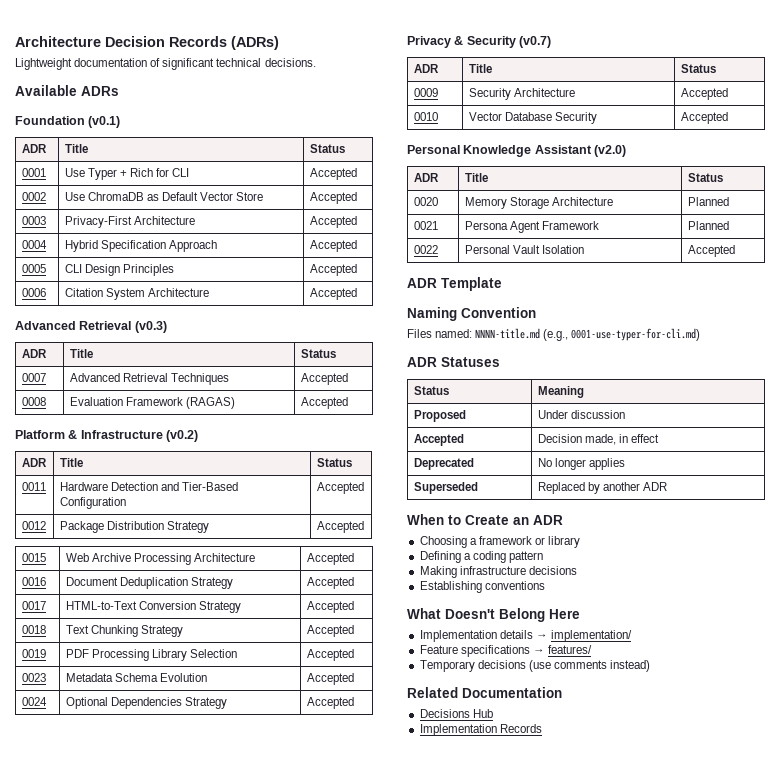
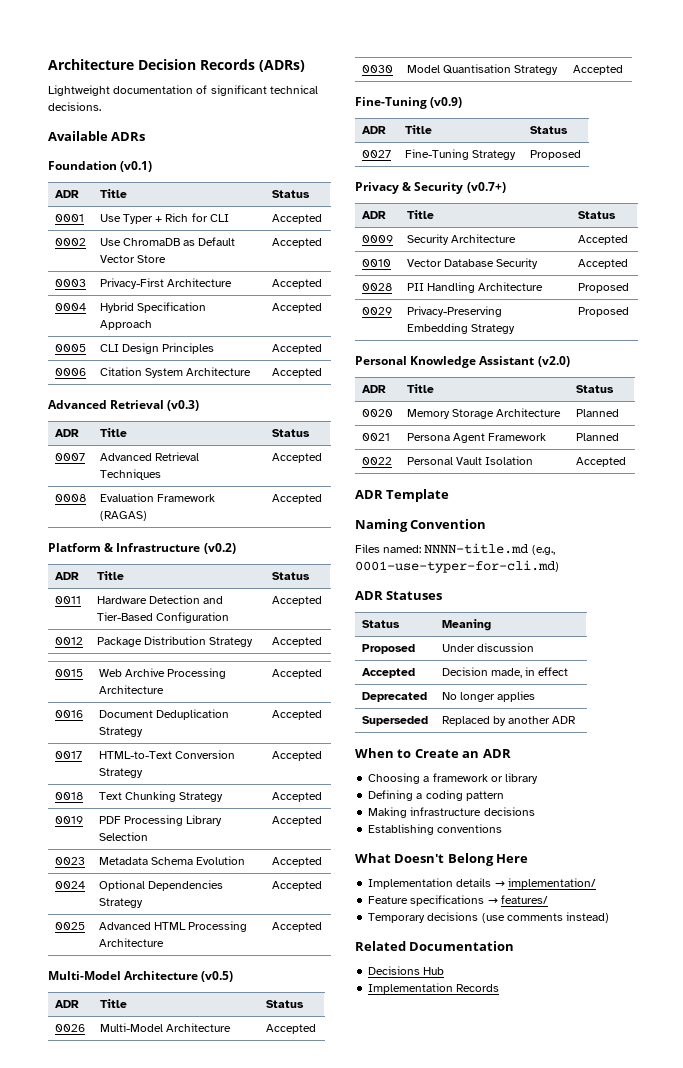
+ 0025 | Advanced HTML Processing Architecture | Accepted
+ Multi-Model Architecture (v0.5)
+ ADR | Title | Status
+ 0026 | Multi-Model Architecture | Accepted
+ 0030 | Model Quantisation Strategy | Accepted
+ Fine-Tuning (v0.9)
+ ADR | Title | Status
+ 0027 | Fine-Tuning Strategy | Proposed
- Privacy & Security (v0.7)
+ Privacy & Security (v0.7+)
+ 0028 | PII Handling Architecture | Proposed
+ 0029 | Privacy-Preserving Embedding Strategy | Proposed

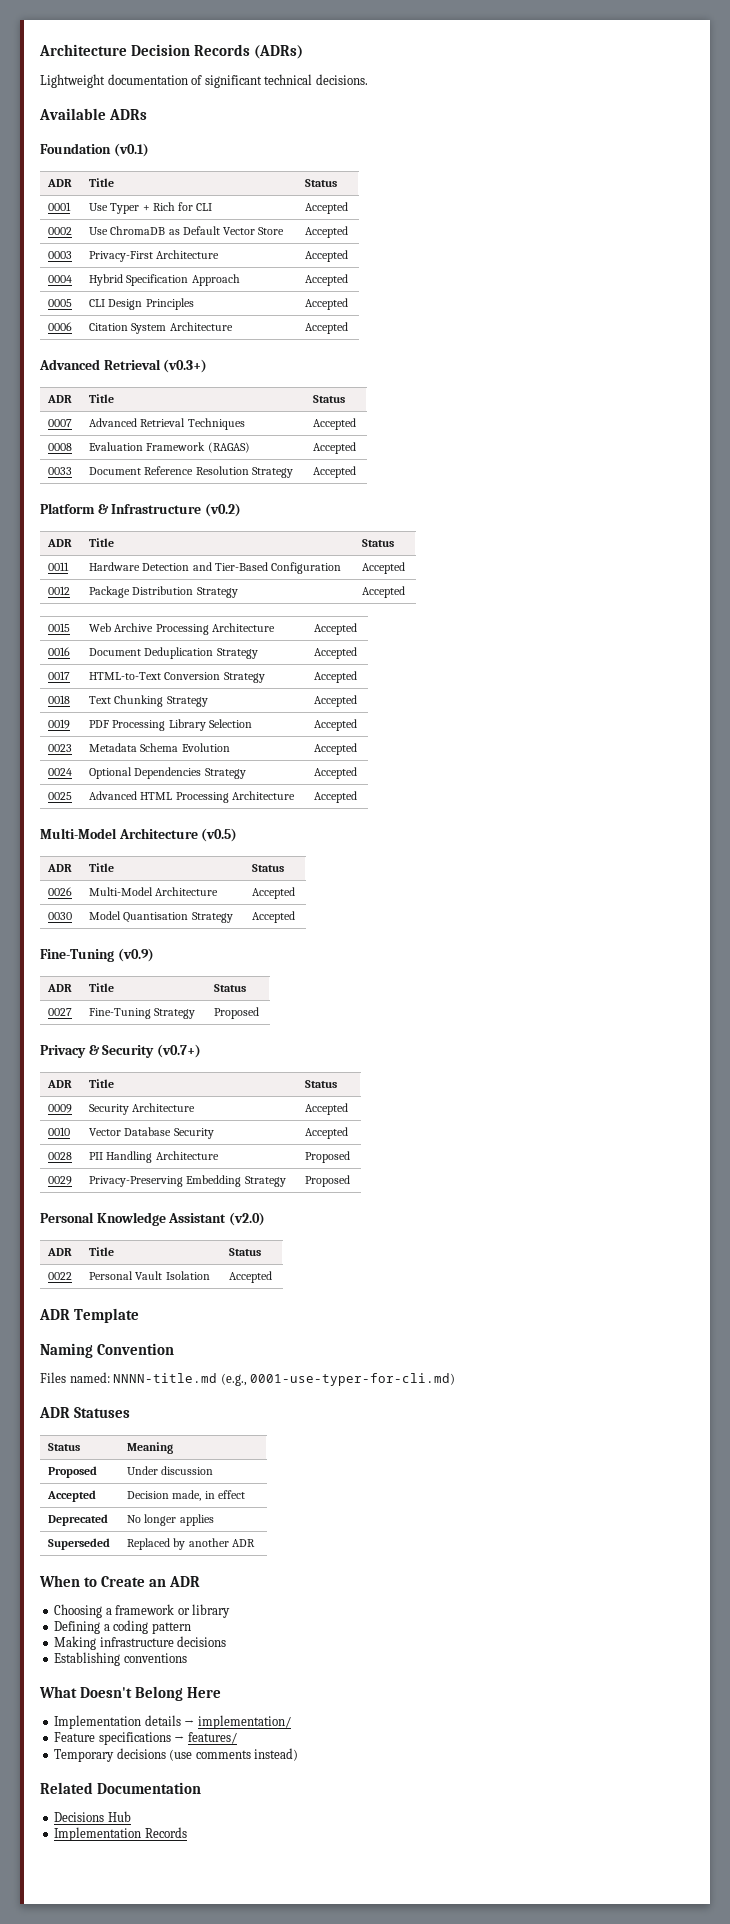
- Advanced Retrieval (v0.3)
+ Advanced Retrieval (v0.3+)
+ 0033 | Document Reference Resolution Strategy | Accepted
- 0020 | Memory Storage Architecture | Planned
- 0021 | Persona Agent Framework | Planned

